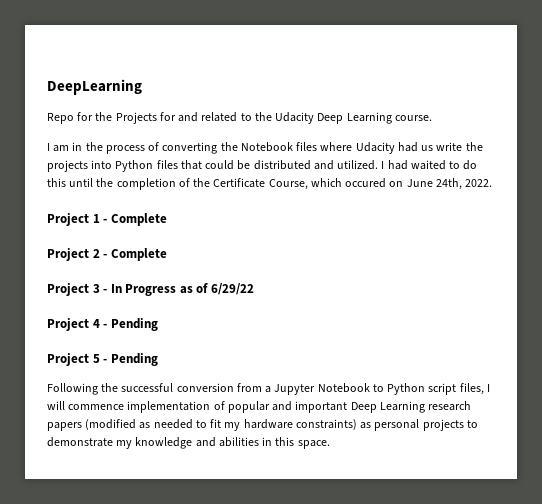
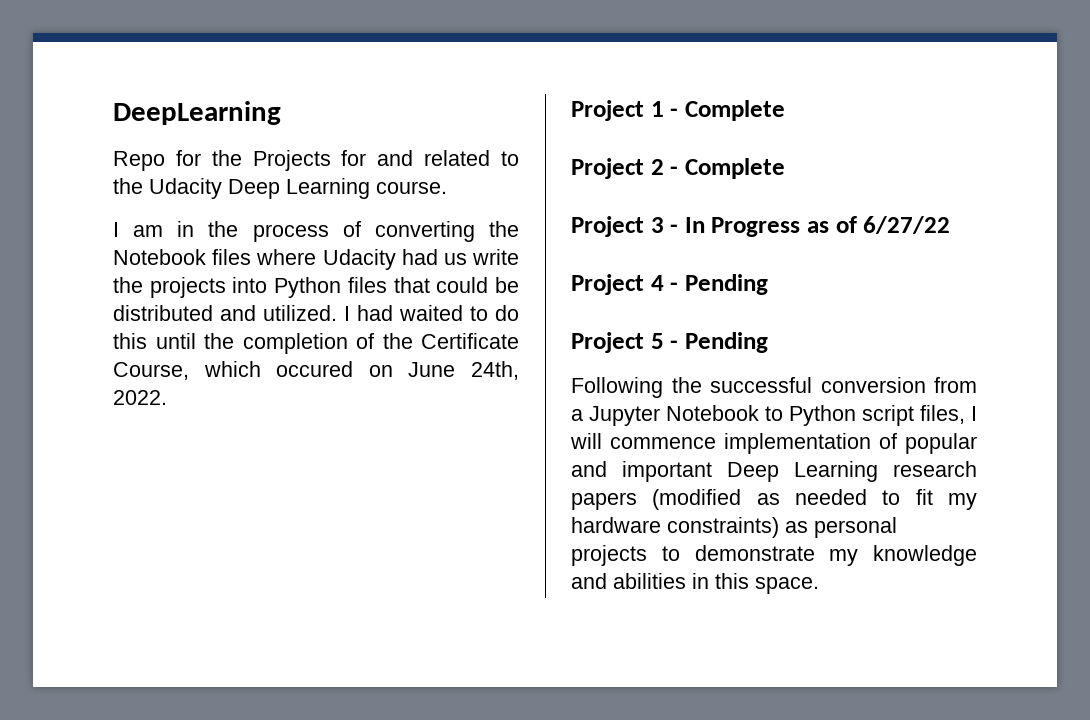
- Project 3 - In Progress as of 6/29/22
+ Project 3 - In Progress as of 6/27/22

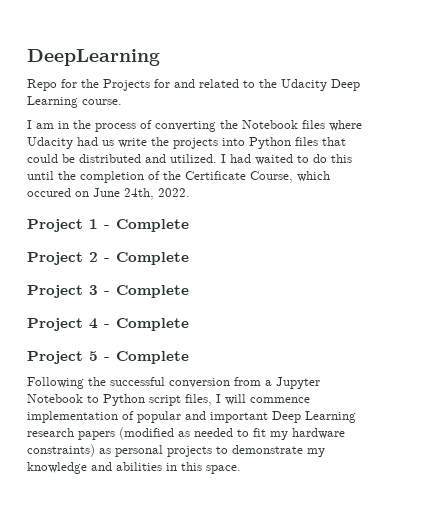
- Project 3 - In Progress as of 6/27/22
+ Project 3 - Complete
- Project 4 - Pending
+ Project 4 - Complete
- Project 5 - Pending
+ Project 5 - Complete

